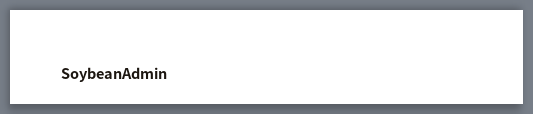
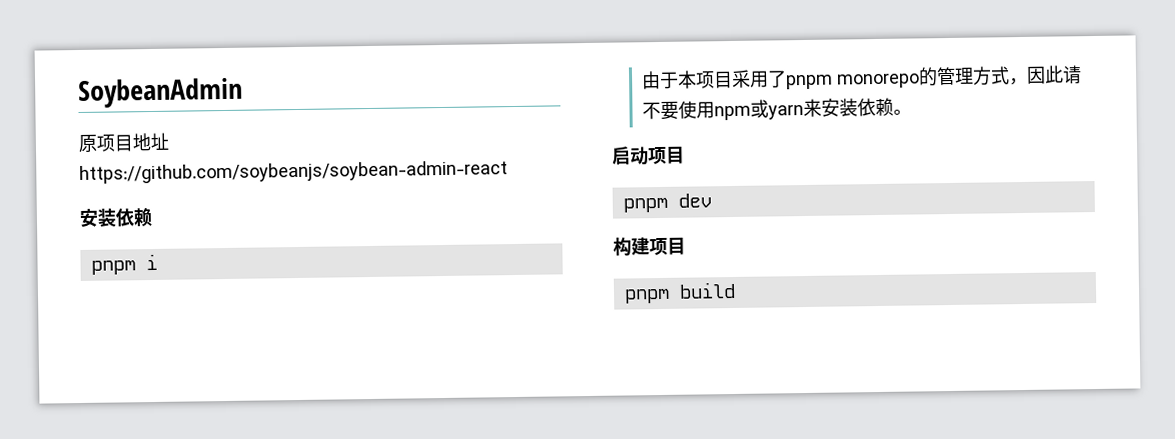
+ 原项目地址https://github.com/soybeanjs/soybean-admin-react
+ 安装依赖
+ pnpm i
+ 由于本项目采用了pnpm monorepo的管理方式，因此请不要使用npm或yarn来安装依赖。
+ 启动项目
+ pnpm dev
+ 构建项目
+ pnpm build

